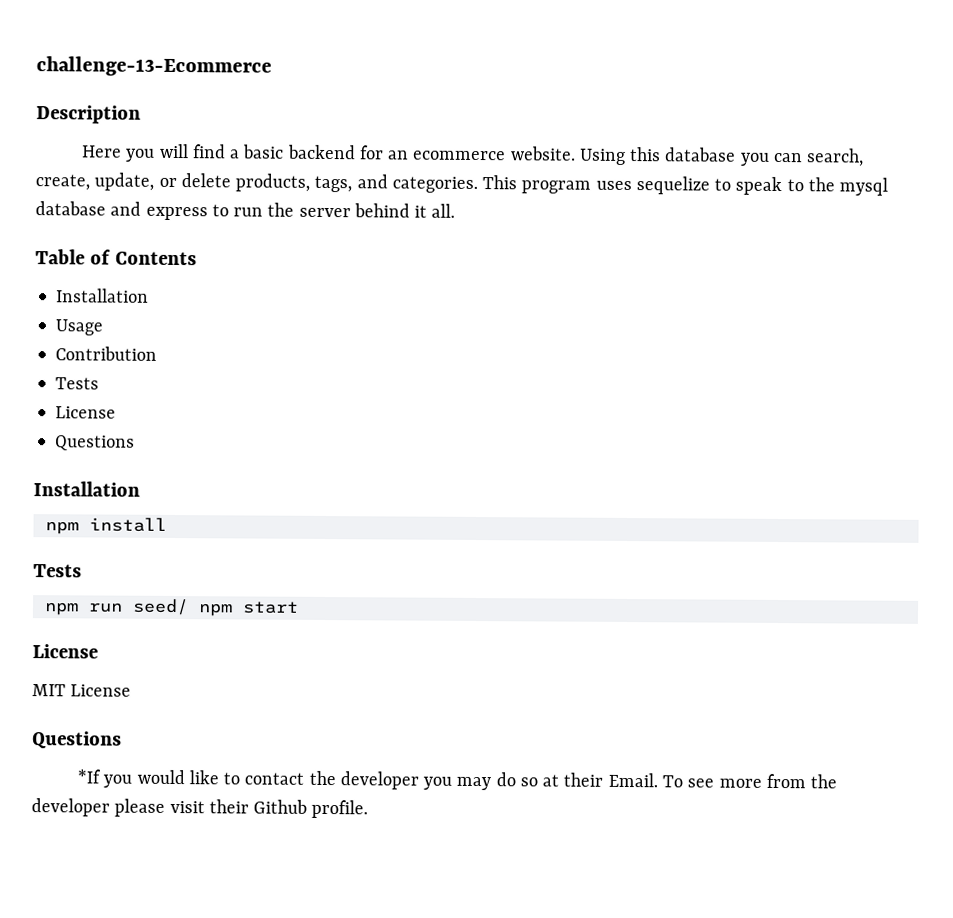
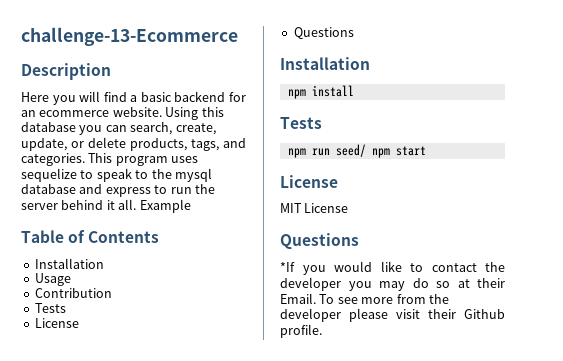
+ Example

